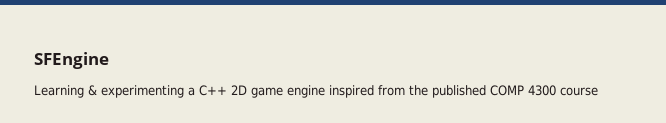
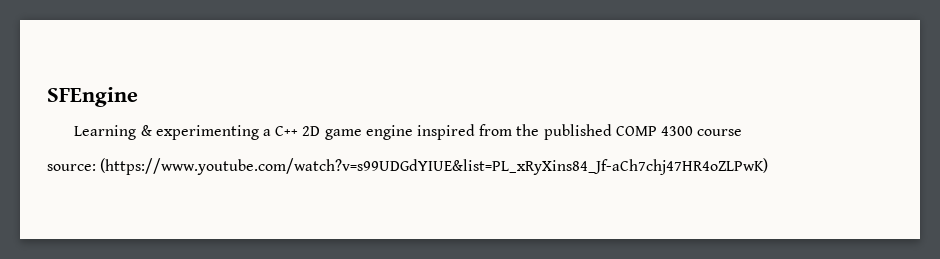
+ source: (https://www.youtube.com/watch?v=s99UDGdYIUE&list=PL_xRyXins84_Jf-aCh7chj47HR4oZLPwK)

